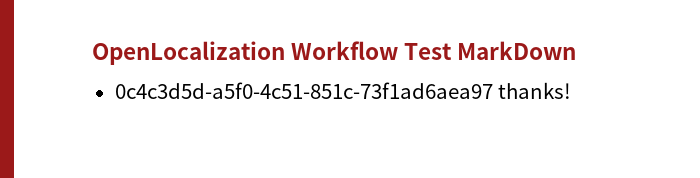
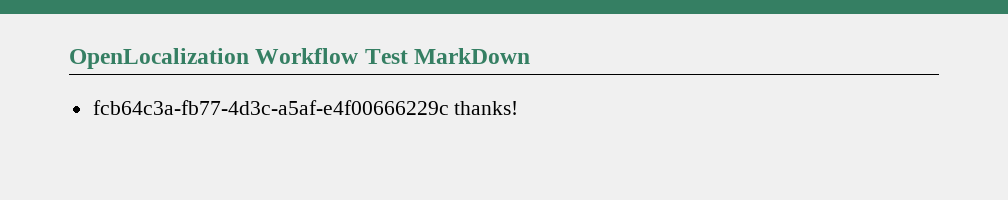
- 0c4c3d5d-a5f0-4c51-851c-73f1ad6aea97 thanks!
+ fcb64c3a-fb77-4d3c-a5af-e4f00666229c thanks!

